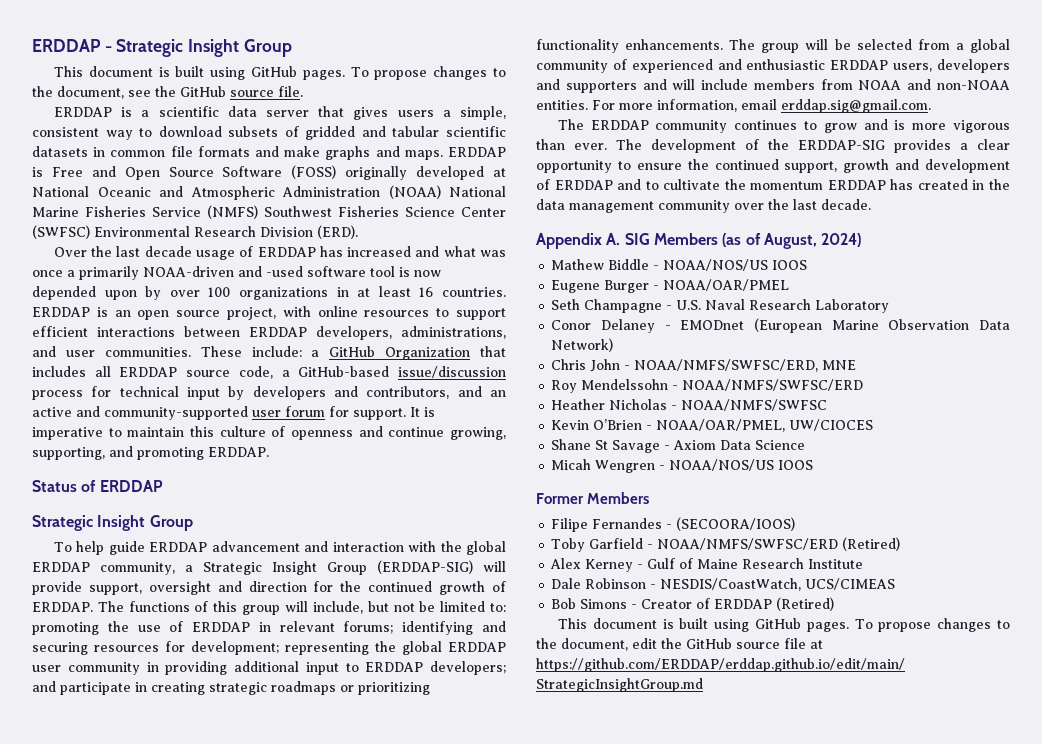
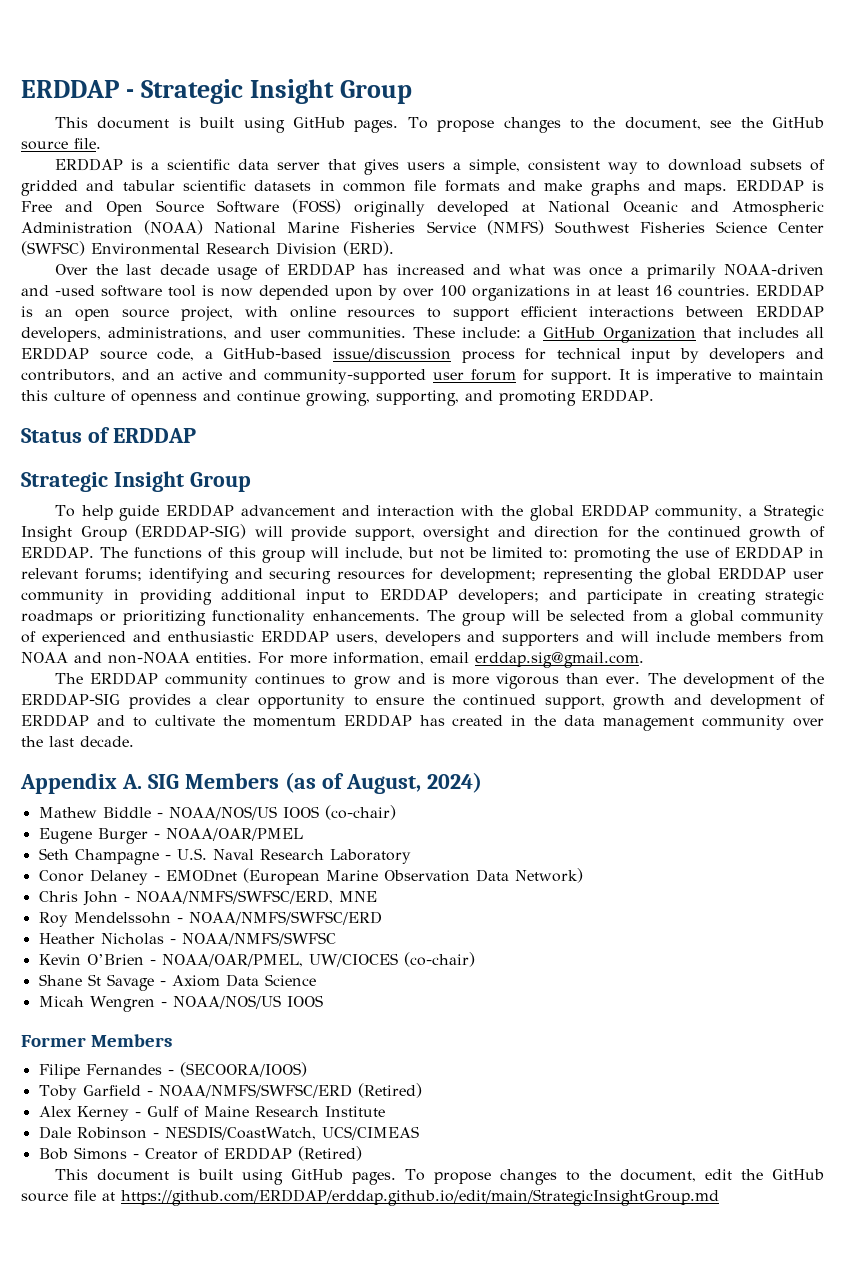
- Mathew Biddle - NOAA/NOS/US IOOS
+ Mathew Biddle - NOAA/NOS/US IOOS (co-chair)
- Kevin O’Brien - NOAA/OAR/PMEL, UW/CIOCES
+ Kevin O’Brien - NOAA/OAR/PMEL, UW/CIOCES (co-chair)

